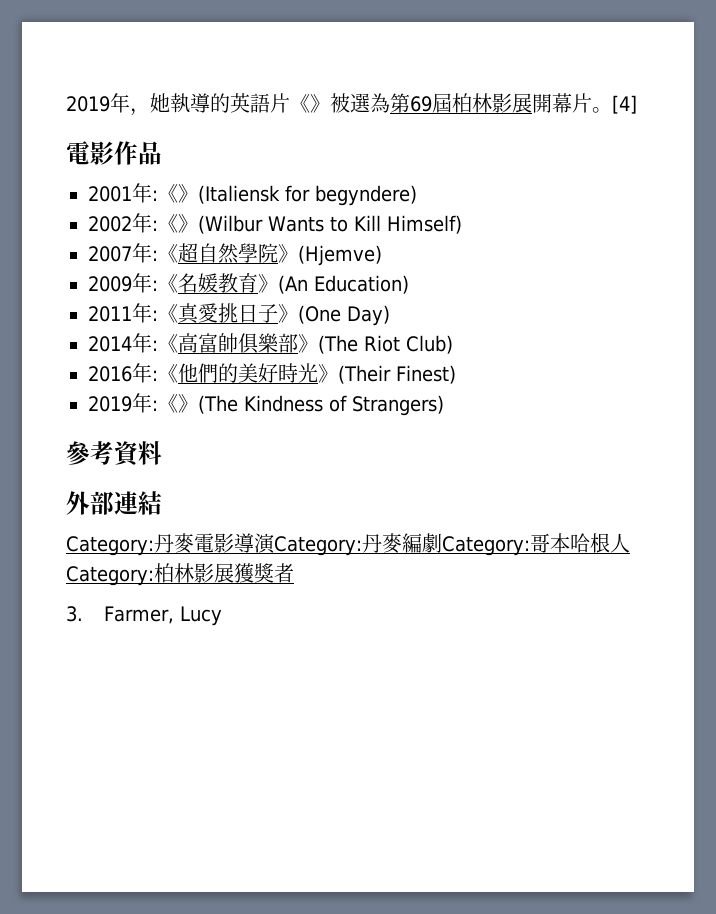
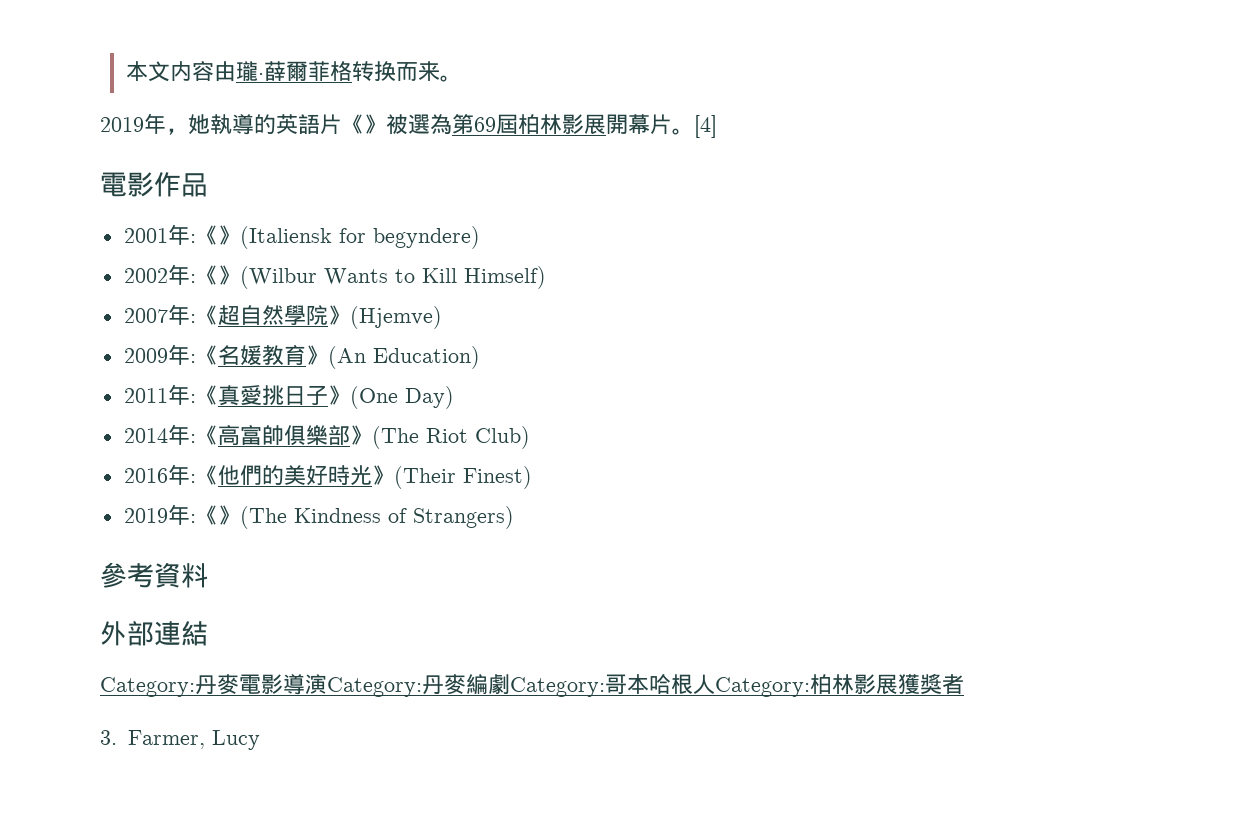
+ 本文内容由瓏·薛爾菲格转换而来。

